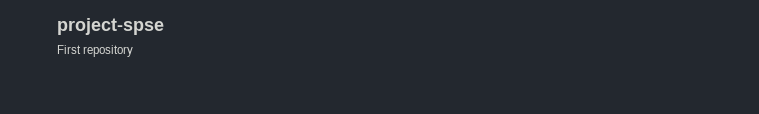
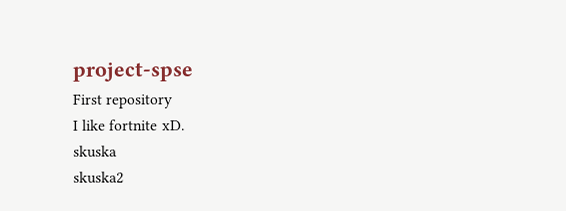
+ I like fortnite xD.
+ skuska
+ skuska2

